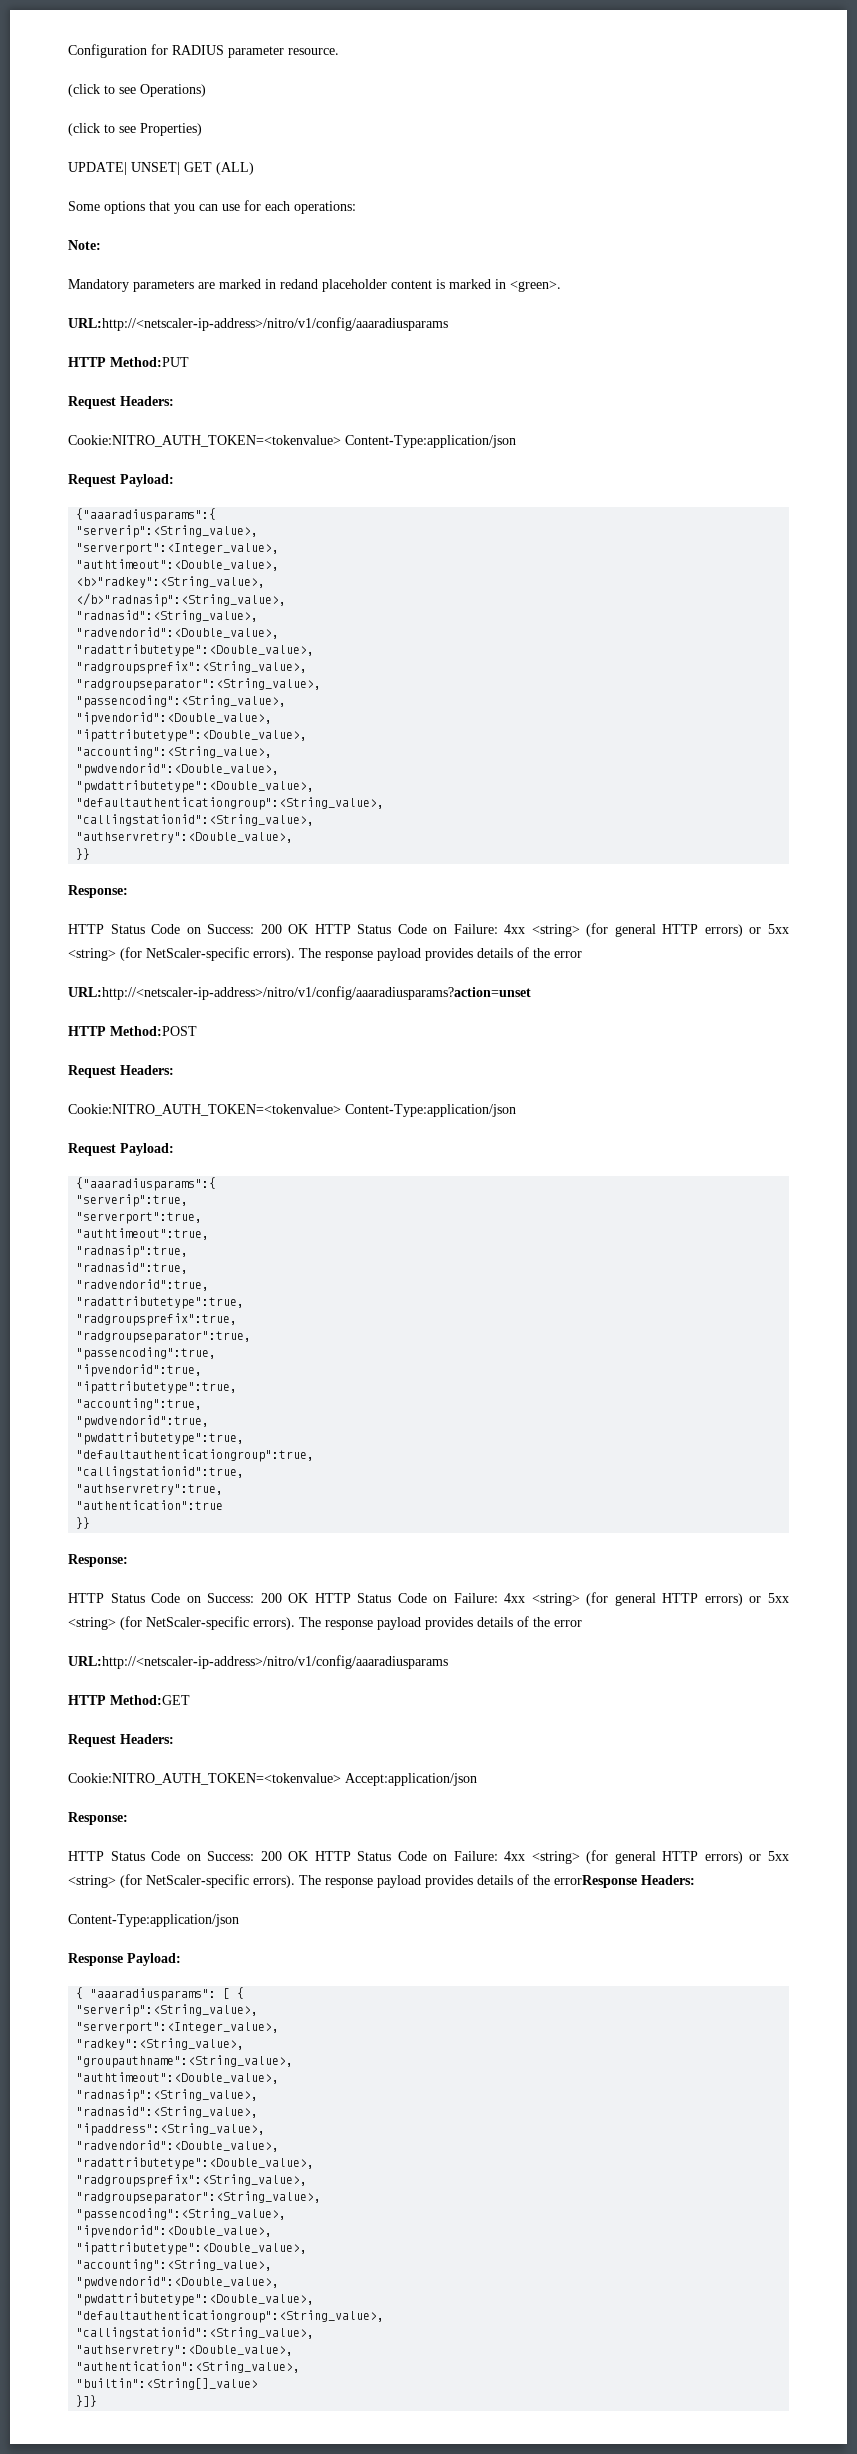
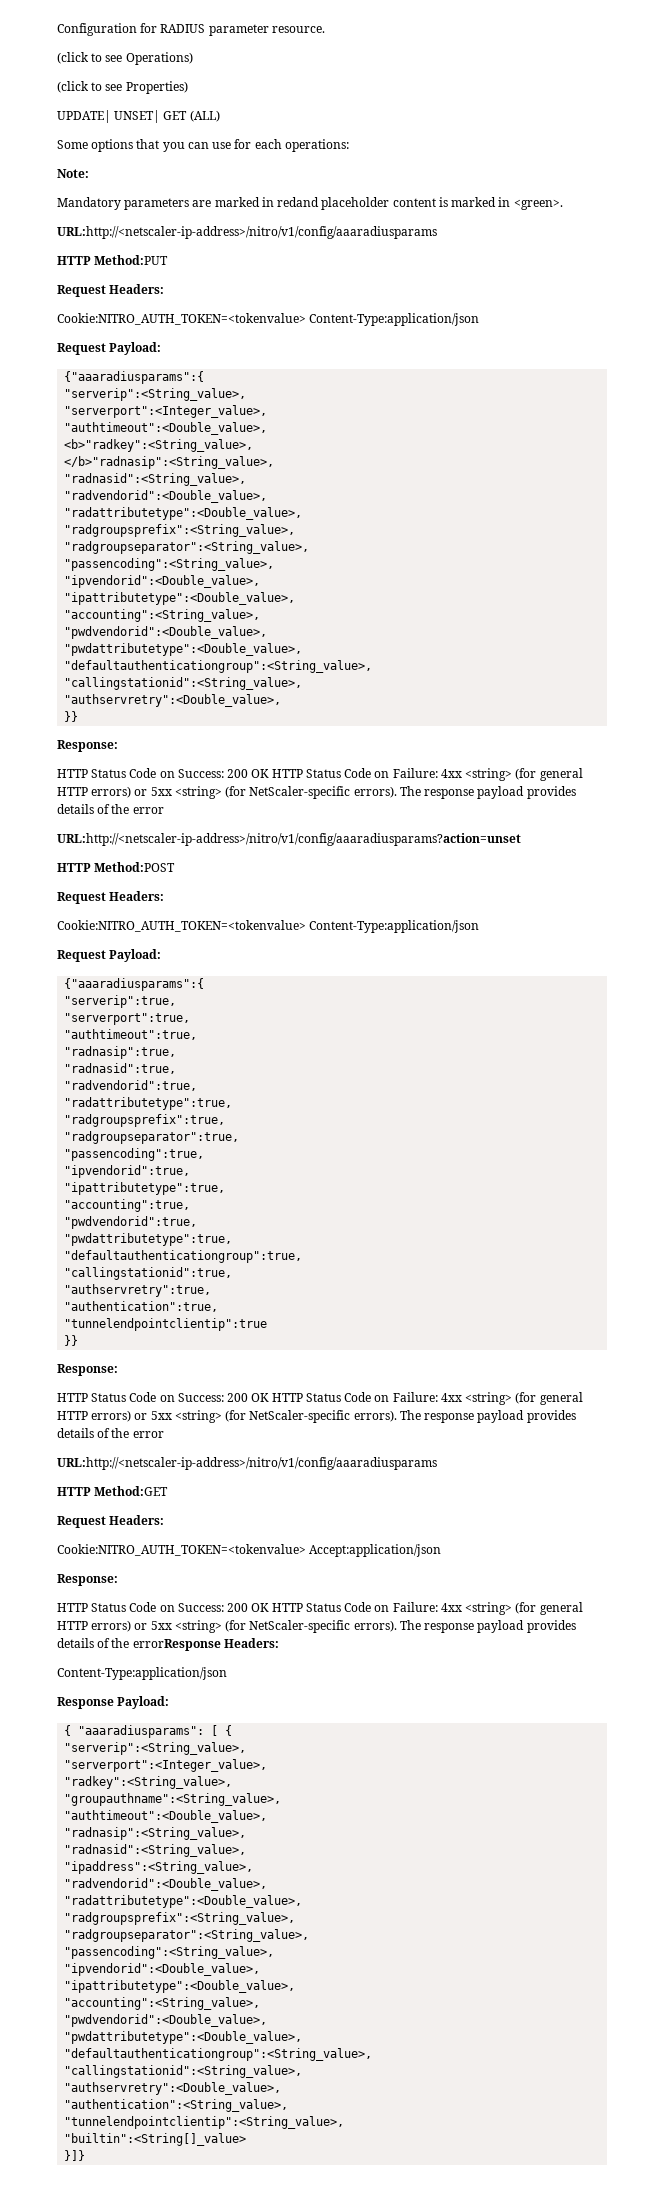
- "authentication":true
+ "authentication":true,
+ "tunnelendpointclientip":true
+ "tunnelendpointclientip":<String_value>,

